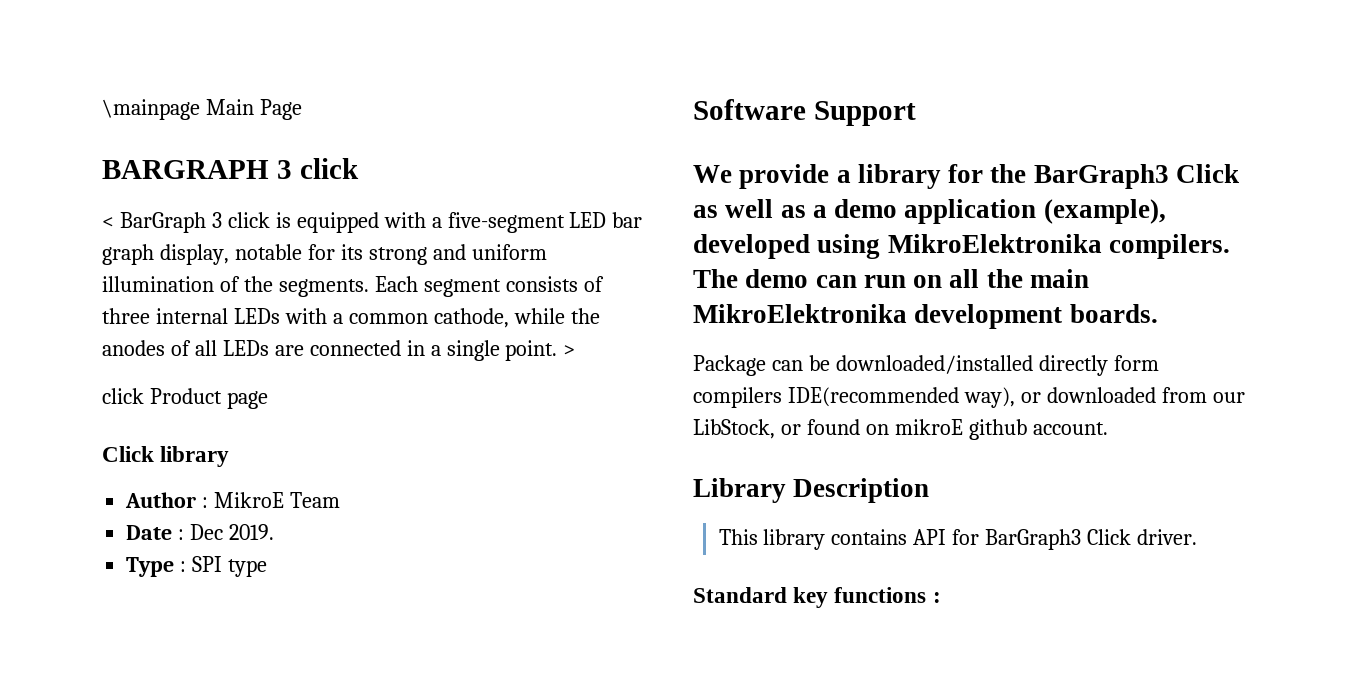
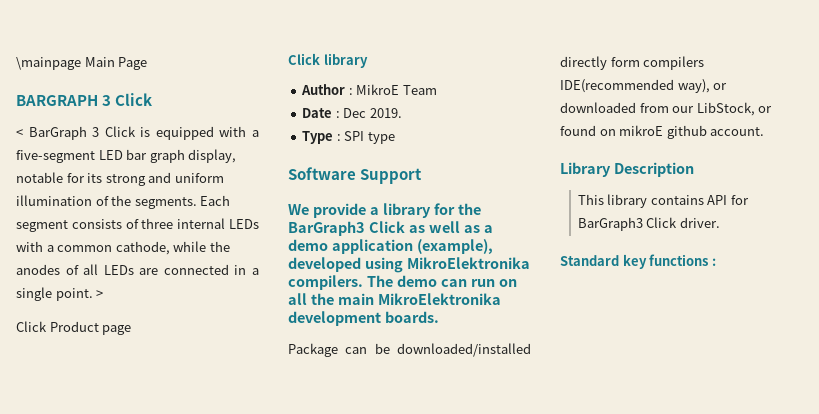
- BARGRAPH 3 click
+ BARGRAPH 3 Click
- < BarGraph 3 click is equipped with a five-segment LED bar graph display, notable for its strong and uniform illumination of the segments.
+ < BarGraph 3 Click is equipped with a five-segment LED bar graph display, notable for its strong and uniform illumination of the segments.
- click Product page
+ Click Product page

